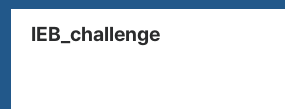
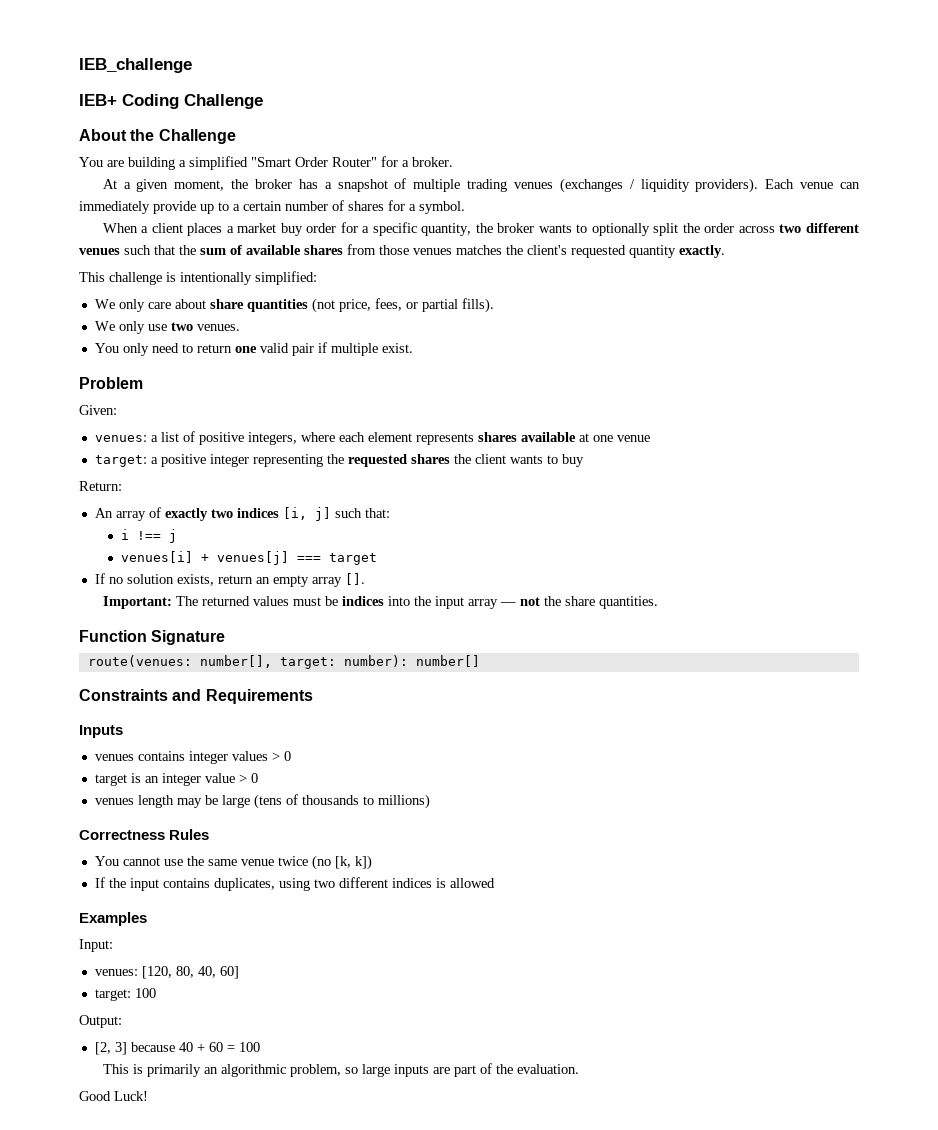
+ IEB+ Coding Challenge
+ About the Challenge
+ You are building a simplified "Smart Order Router" for a broker.
+ At a given moment, the broker has a snapshot of multiple trading venues (exchanges / liquidity providers). Each venue can immediately provide up to a certain number of shares for a symbol.
+ When a client places a market buy order for a specific quantity, the broker wants to optionally split the order across two different venues such that the sum of available shares from those venues matches the client's requested quantity exactly.
+ This challenge is intentionally simplified:
+ We only care about share quantities (not price, fees, or partial fills).
+ We only use two venues.
+ You only need to return one valid pair if multiple exist.
+ Problem
+ Given:
+ venues: a list of positive integers, where each element represents shares available at one venue
+ target: a positive integer representing the requested shares the client wants to buy
+ Return:
+ An array of exactly two indices [i, j] such that:
+ i !== j
+ venues[i] + venues[j] === target
+ If no solution exists, return an empty array [].
+ Important: The returned values must be indices into the input array — not the share quantities.
+ Function Signature
+ route(venues: number[], target: number): number[]
+ Constraints and Requirements
+ Inputs
+ venues contains integer values > 0
+ target is an integer value > 0
+ venues length may be large (tens of thousands to millions)
+ Correctness Rules
+ You cannot use the same venue twice (no [k, k])
+ If the input contains duplicates, using two different indices is allowed
+ Examples
+ Input:
+ venues: [120, 80, 40, 60]
+ target: 100
+ Output:
+ [2, 3] because 40 + 60 = 100
+ This is primarily an algorithmic problem, so large inputs are part of the evaluation.
+ Good Luck!

